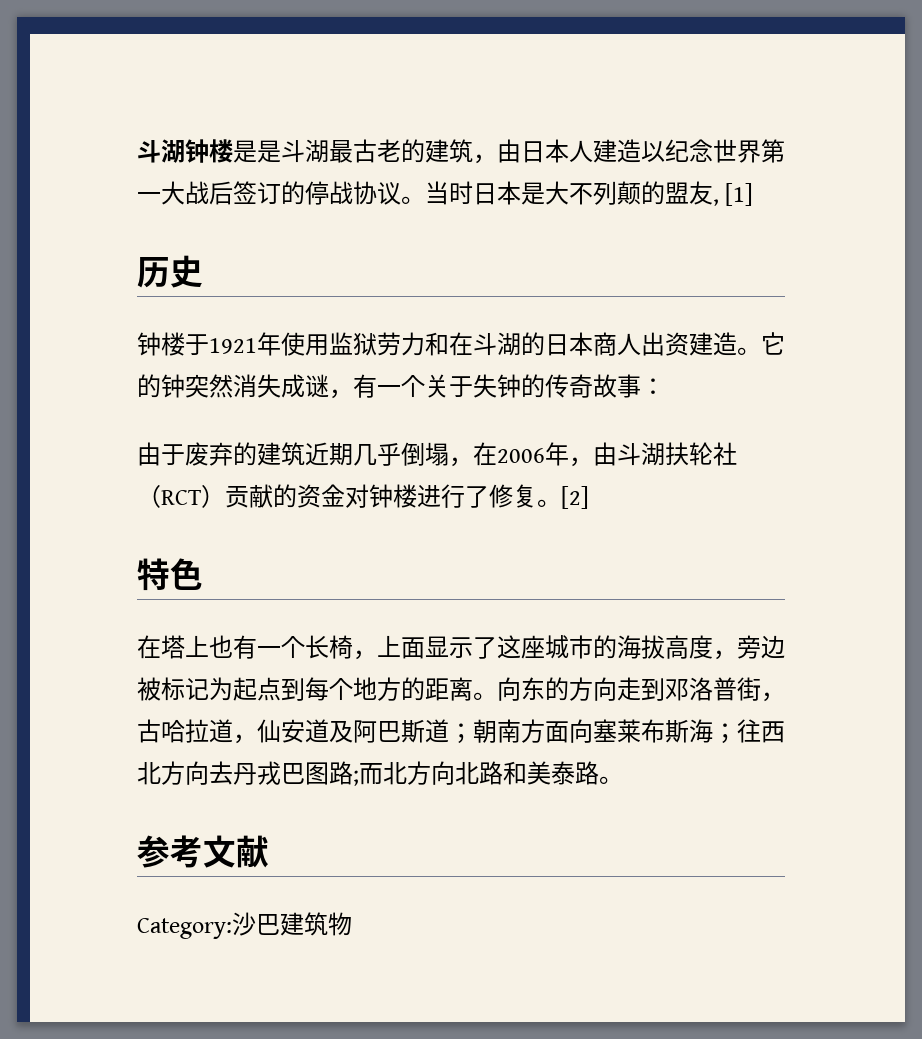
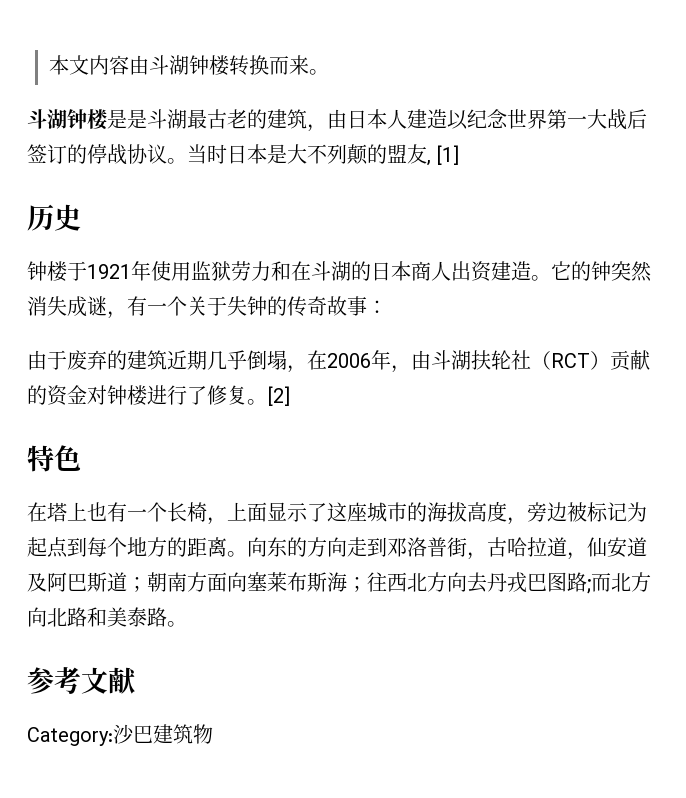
+ 本文内容由斗湖钟楼转换而来。

